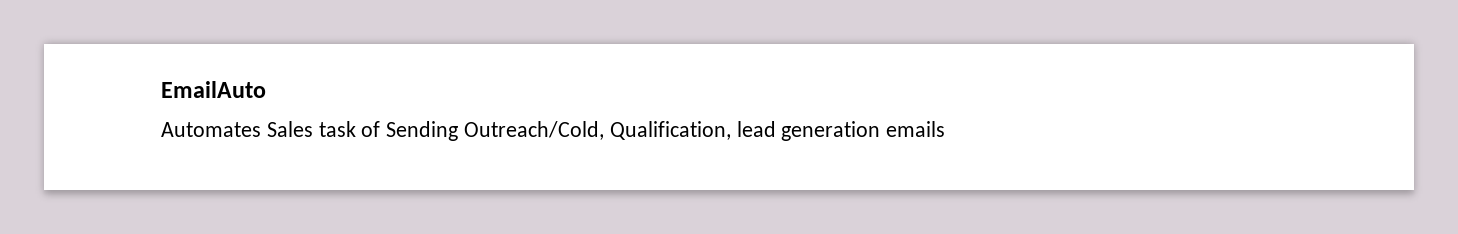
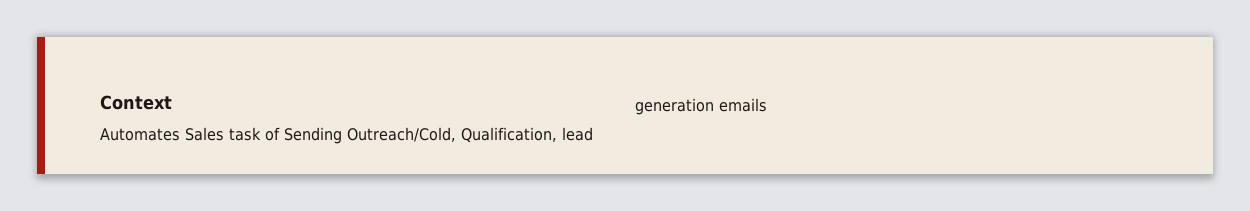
- EmailAuto
+ Context

